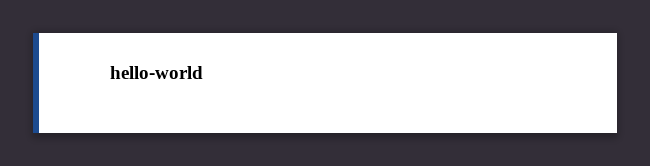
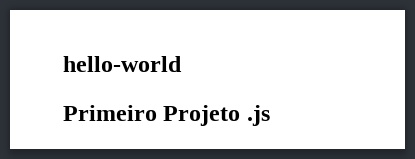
+ Primeiro Projeto .js

